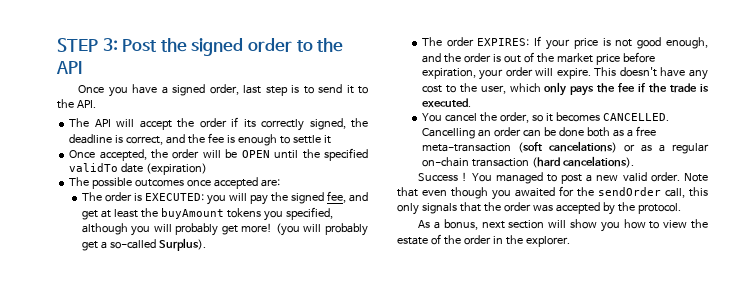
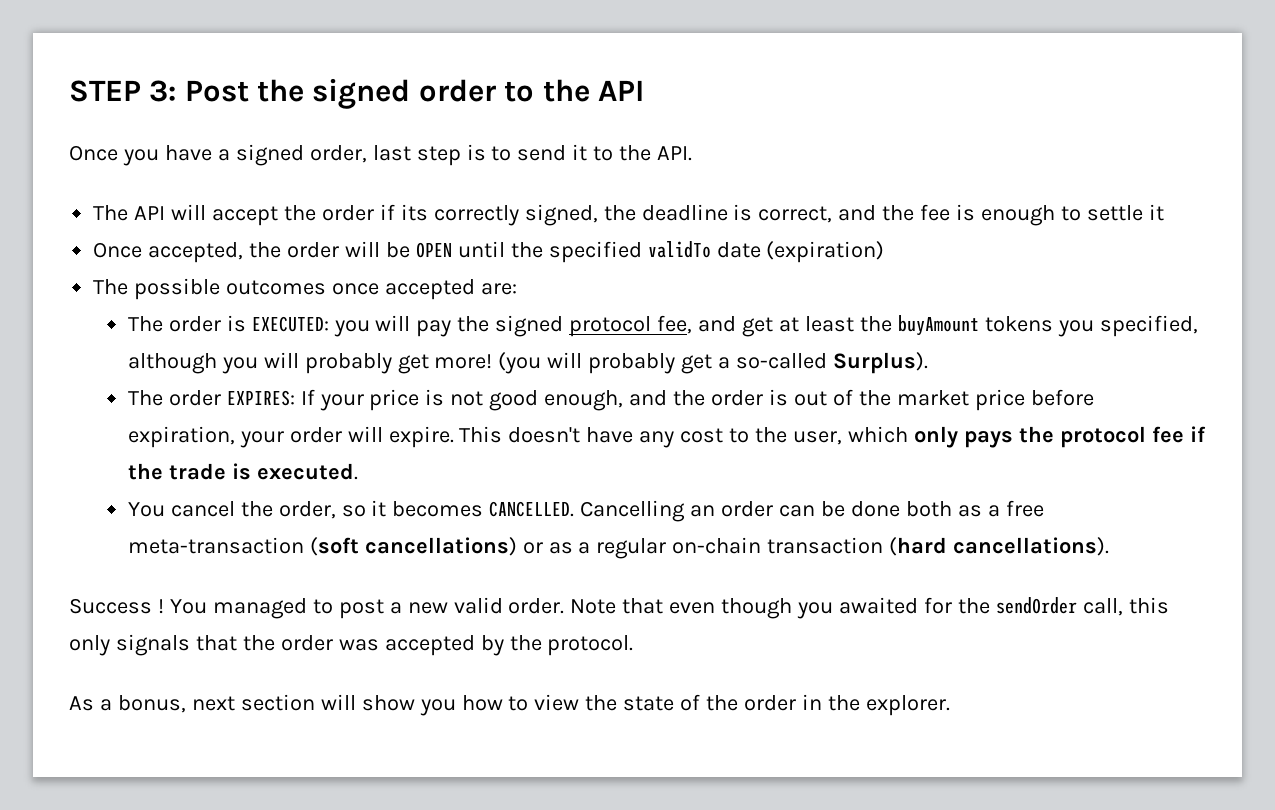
- The order is EXECUTED: you will pay the signed fee, and get at least the buyAmount tokens you specified, although you will probably get more!
+ The order is EXECUTED: you will pay the signed protocol fee, and get at least the buyAmount tokens you specified, although you will probably get more!
- This doesn't have any cost to the user, which only pays the fee if the trade is executed.
+ This doesn't have any cost to the user, which only pays the protocol fee if the trade is executed.
- Cancelling an order can be done both as a free meta-transaction (soft cancelations) or as a regular on-chain transaction (hard cancelations).
+ Cancelling an order can be done both as a free meta-transaction (soft cancellations) or as a regular on-chain transaction (hard cancellations).
- As a bonus, next section will show you how to view the estate of the order in the explorer.
+ As a bonus, next section will show you how to view the state of the order in the explorer.

